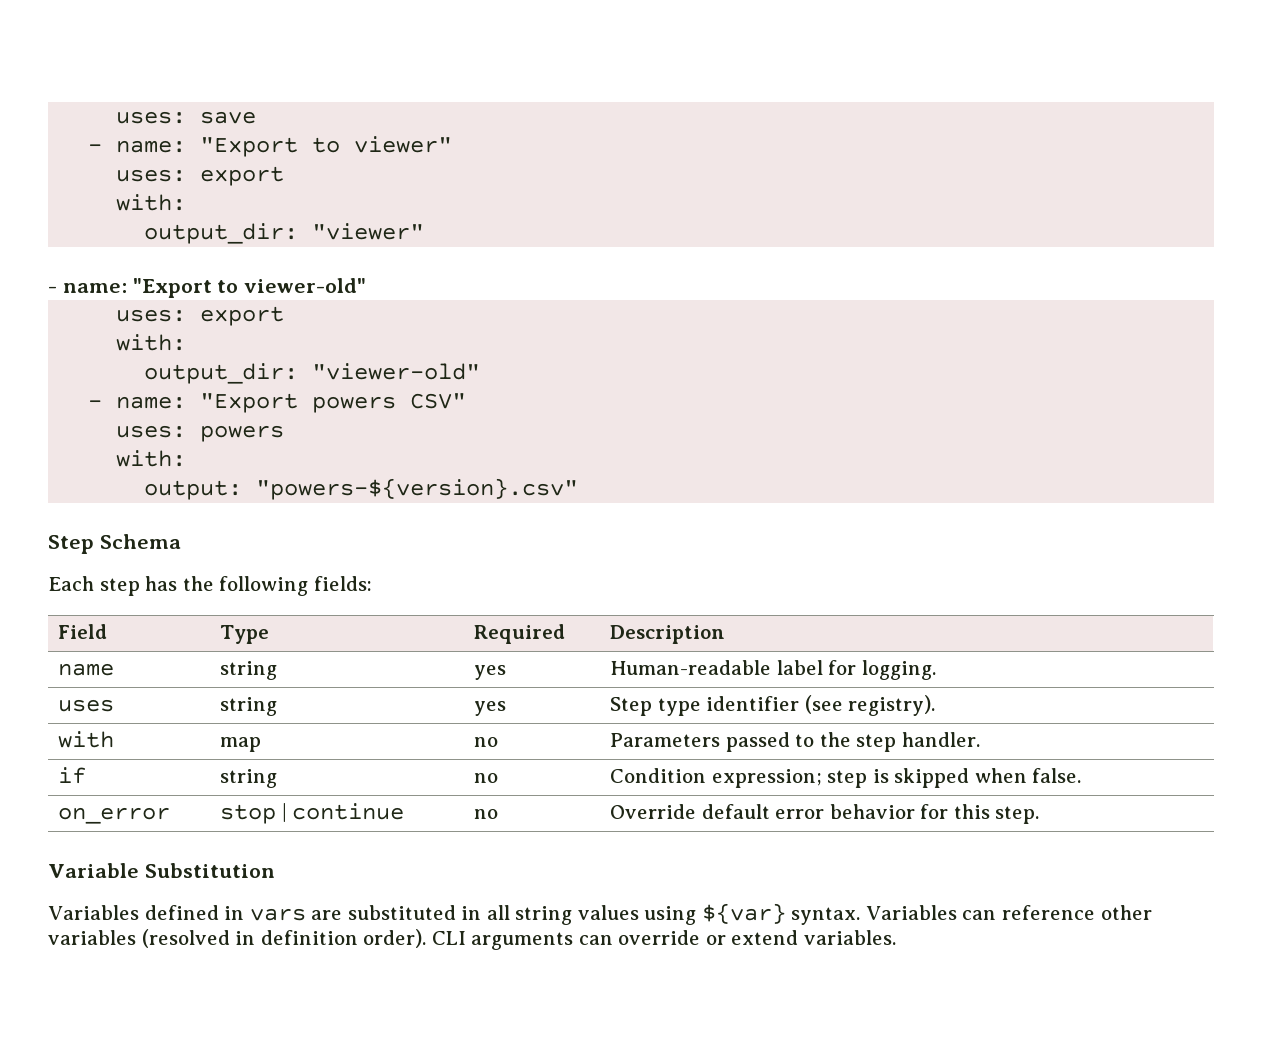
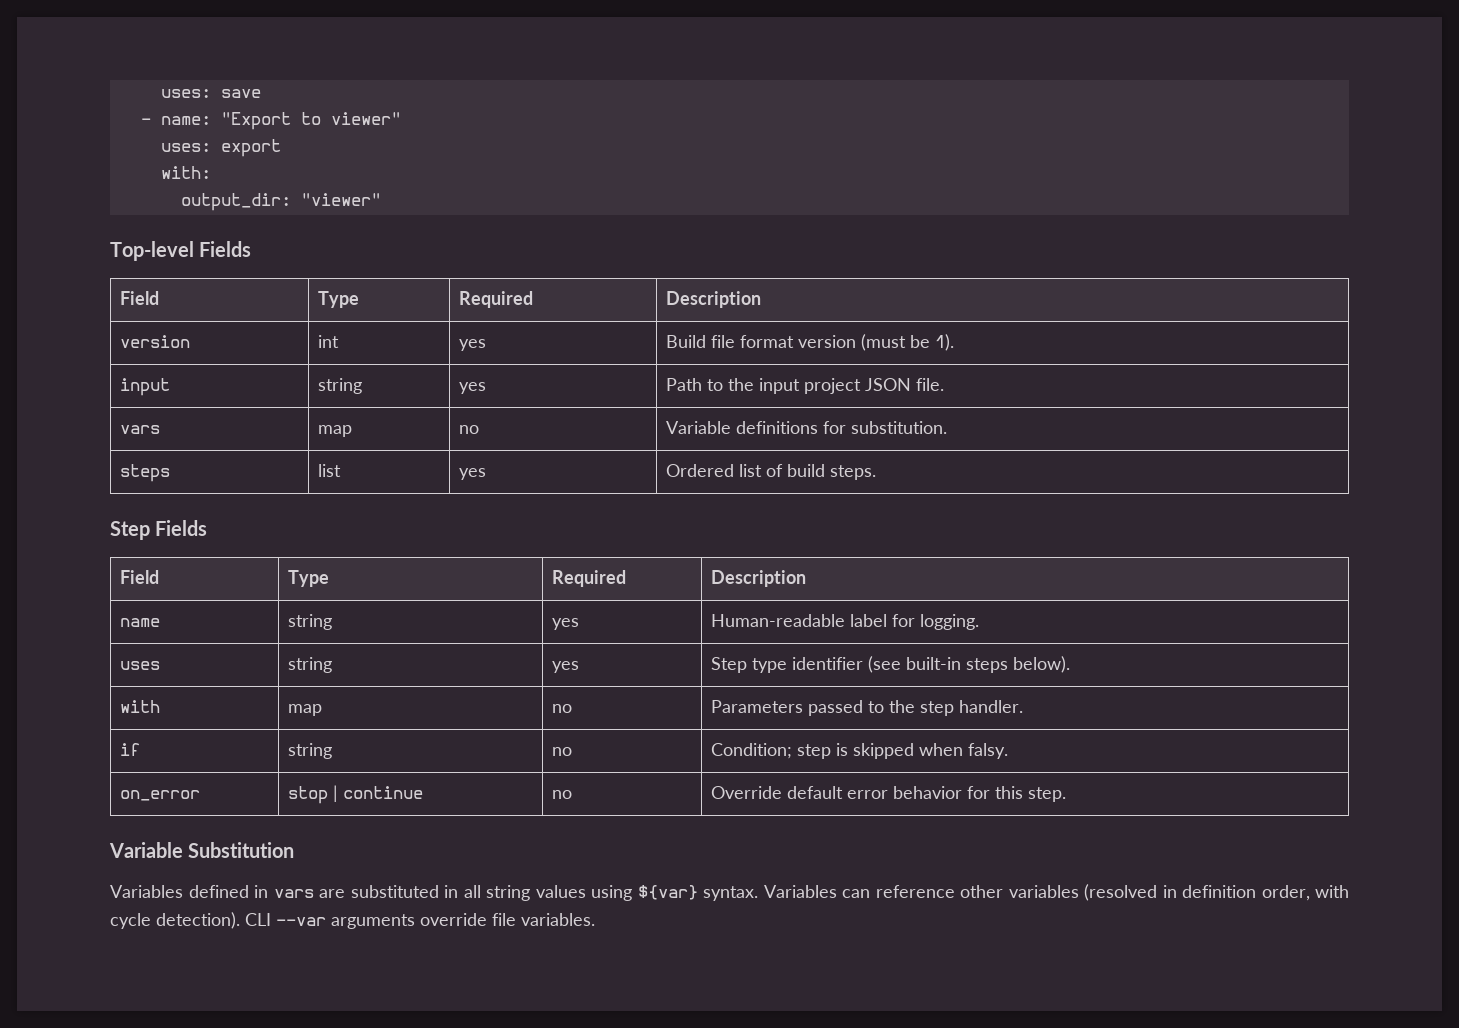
- - name: "Export to viewer-old"
- uses: export
- with:
- output_dir: "viewer-old"
- - name: "Export powers CSV"
- uses: powers
- with:
- output: "powers-${version}.csv"
- Step Schema
- Each step has the following fields:
+ Top-level Fields
+ Field | Type | Required | Description
+ version | int | yes | Build file format version (must be 1).
+ input | string | yes | Path to the input project JSON file.
+ vars | map | no | Variable definitions for substitution.
+ steps | list | yes | Ordered list of build steps.
+ Step Fields
- uses | string | yes | Step type identifier (see registry).
+ uses | string | yes | Step type identifier (see built-in steps below).
- if | string | no | Condition expression; step is skipped when false.
+ if | string | no | Condition; step is skipped when falsy.
- Variables can reference other variables (resolved in definition order). CLI arguments can override or extend variables.
+ Variables can reference other variables (resolved in definition order, with cycle detection). CLI --var arguments override file variables.

